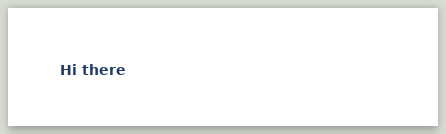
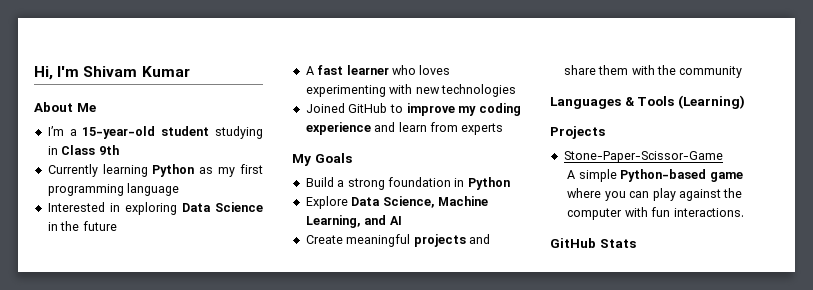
- Hi there
+ Hi, I'm Shivam Kumar
+ About Me
+ I’m a 15-year-old student studying in Class 9th
+ Currently learning Python as my first programming language
+ Interested in exploring Data Science in the future
+ A fast learner who loves experimenting with new technologies
+ Joined GitHub to improve my coding experience and learn from experts
+ My Goals
+ Build a strong foundation in Python
+ Explore Data Science, Machine Learning, and AI
+ Create meaningful projects and share them with the community
+ Languages & Tools (Learning)
+ Projects
+ Stone-Paper-Scissor-Game
+ A simple Python-based game where you can play against the computer with fun interactions.
+ GitHub Stats

